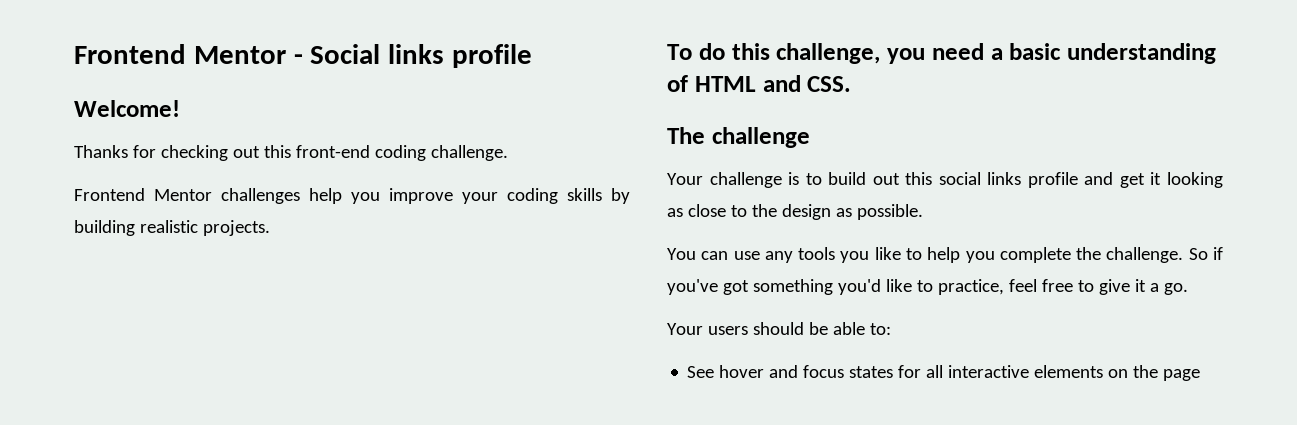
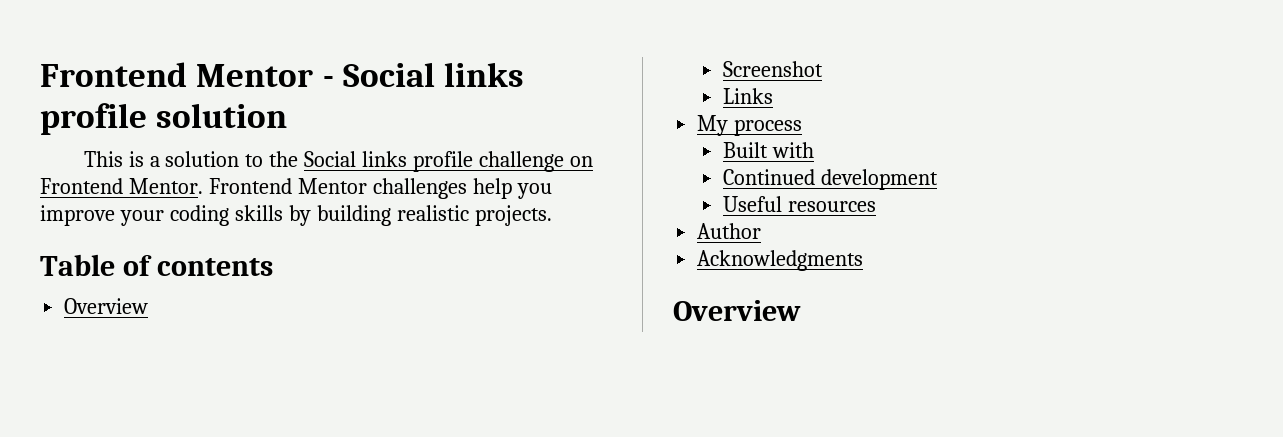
- Frontend Mentor - Social links profile
- Welcome!
- Thanks for checking out this front-end coding challenge.
- Frontend Mentor challenges help you improve your coding skills by building realistic projects.
+ Frontend Mentor - Social links profile solution
+ This is a solution to the Social links profile challenge on Frontend Mentor. Frontend Mentor challenges help you improve your coding skills by building realistic projects.
- To do this challenge, you need a basic understanding of HTML and CSS.
- The challenge
- Your challenge is to build out this social links profile and get it looking as close to the design as possible.
- You can use any tools you like to help you complete the challenge. So if you've got something you'd like to practice, feel free to give it a go.
- Your users should be able to:
- See hover and focus states for all interactive elements on the page
+ Table of contents
+ Overview
+ Screenshot
+ Links
+ My process
+ Built with
+ Continued development
+ Useful resources
+ Author
+ Acknowledgments
+ Overview

